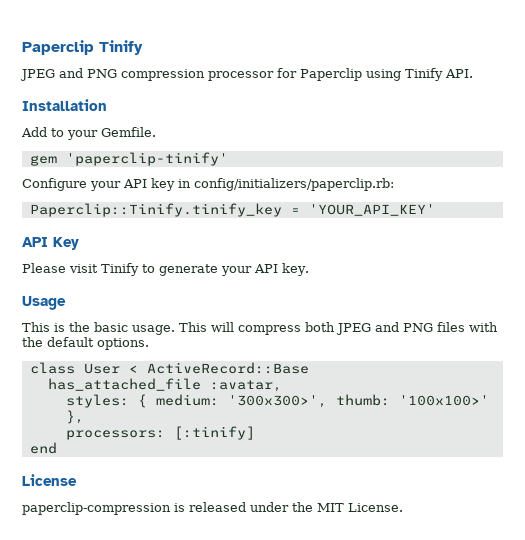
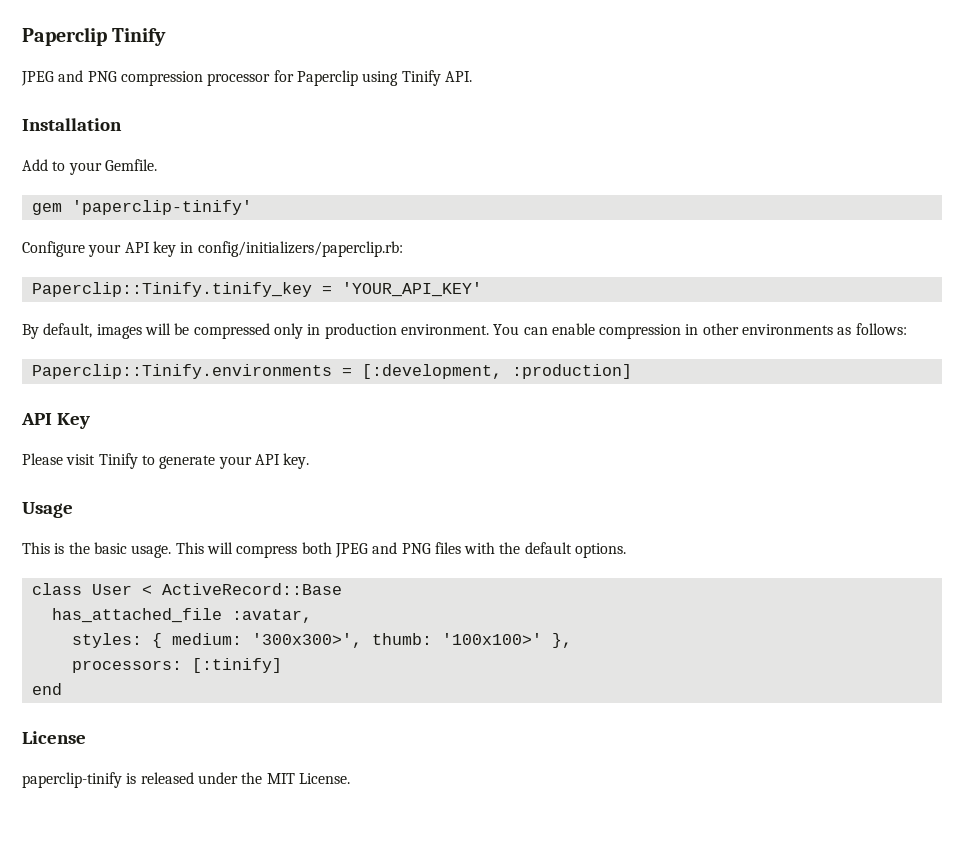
+ By default, images will be compressed only in production environment. You can enable compression in other environments as follows:
+ Paperclip::Tinify.environments = [:development, :production]
- paperclip-compression is released under the MIT License.
+ paperclip-tinify is released under the MIT License.

